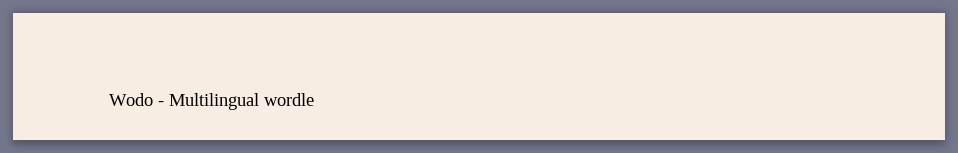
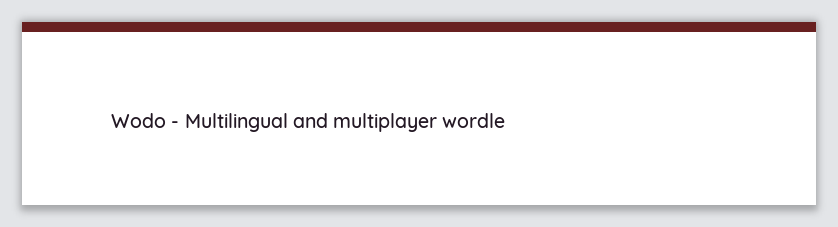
- Wodo - Multilingual wordle
+ Wodo - Multilingual and multiplayer wordle

